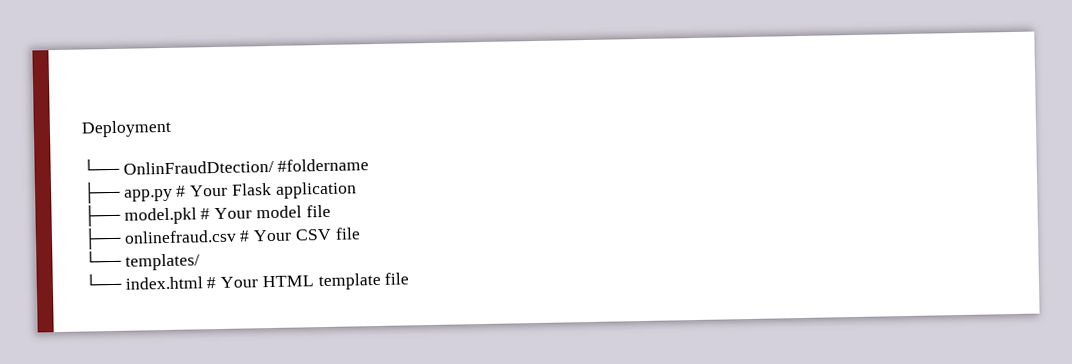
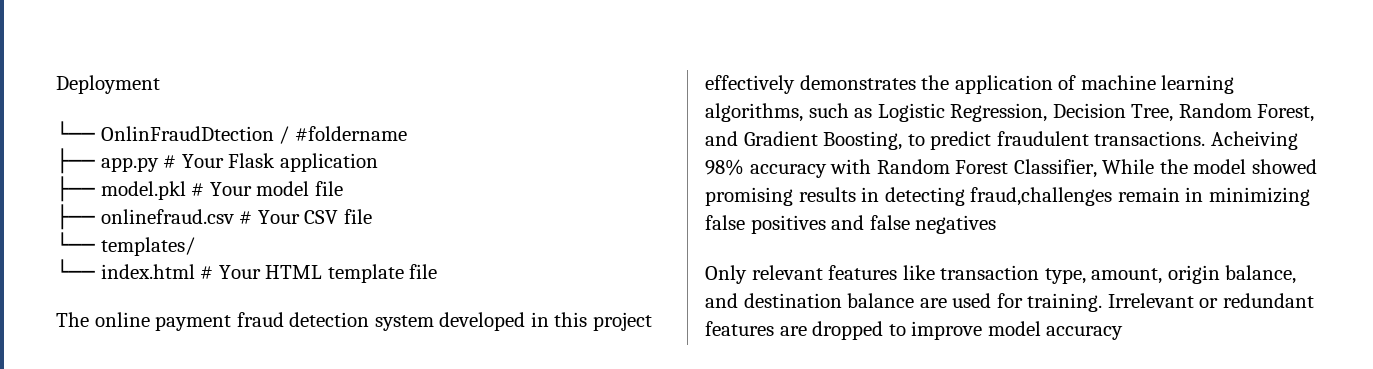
- └── OnlinFraudDtection/ #foldername
+ └── OnlinFraudDtection / #foldername
+ The online payment fraud detection system developed in this project effectively demonstrates the application of machine learning algorithms, such as Logistic Regression, Decision Tree, Random Forest, and Gradient Boosting, to predict fraudulent transactions. Acheiving 98% accuracy with Random Forest Classifier, While the model showed promising results in detecting fraud,challenges remain in minimizing false positives and false negatives
+ Only relevant features like transaction type, amount, origin balance, and destination balance are used for training. Irrelevant or redundant features are dropped to improve model accuracy

